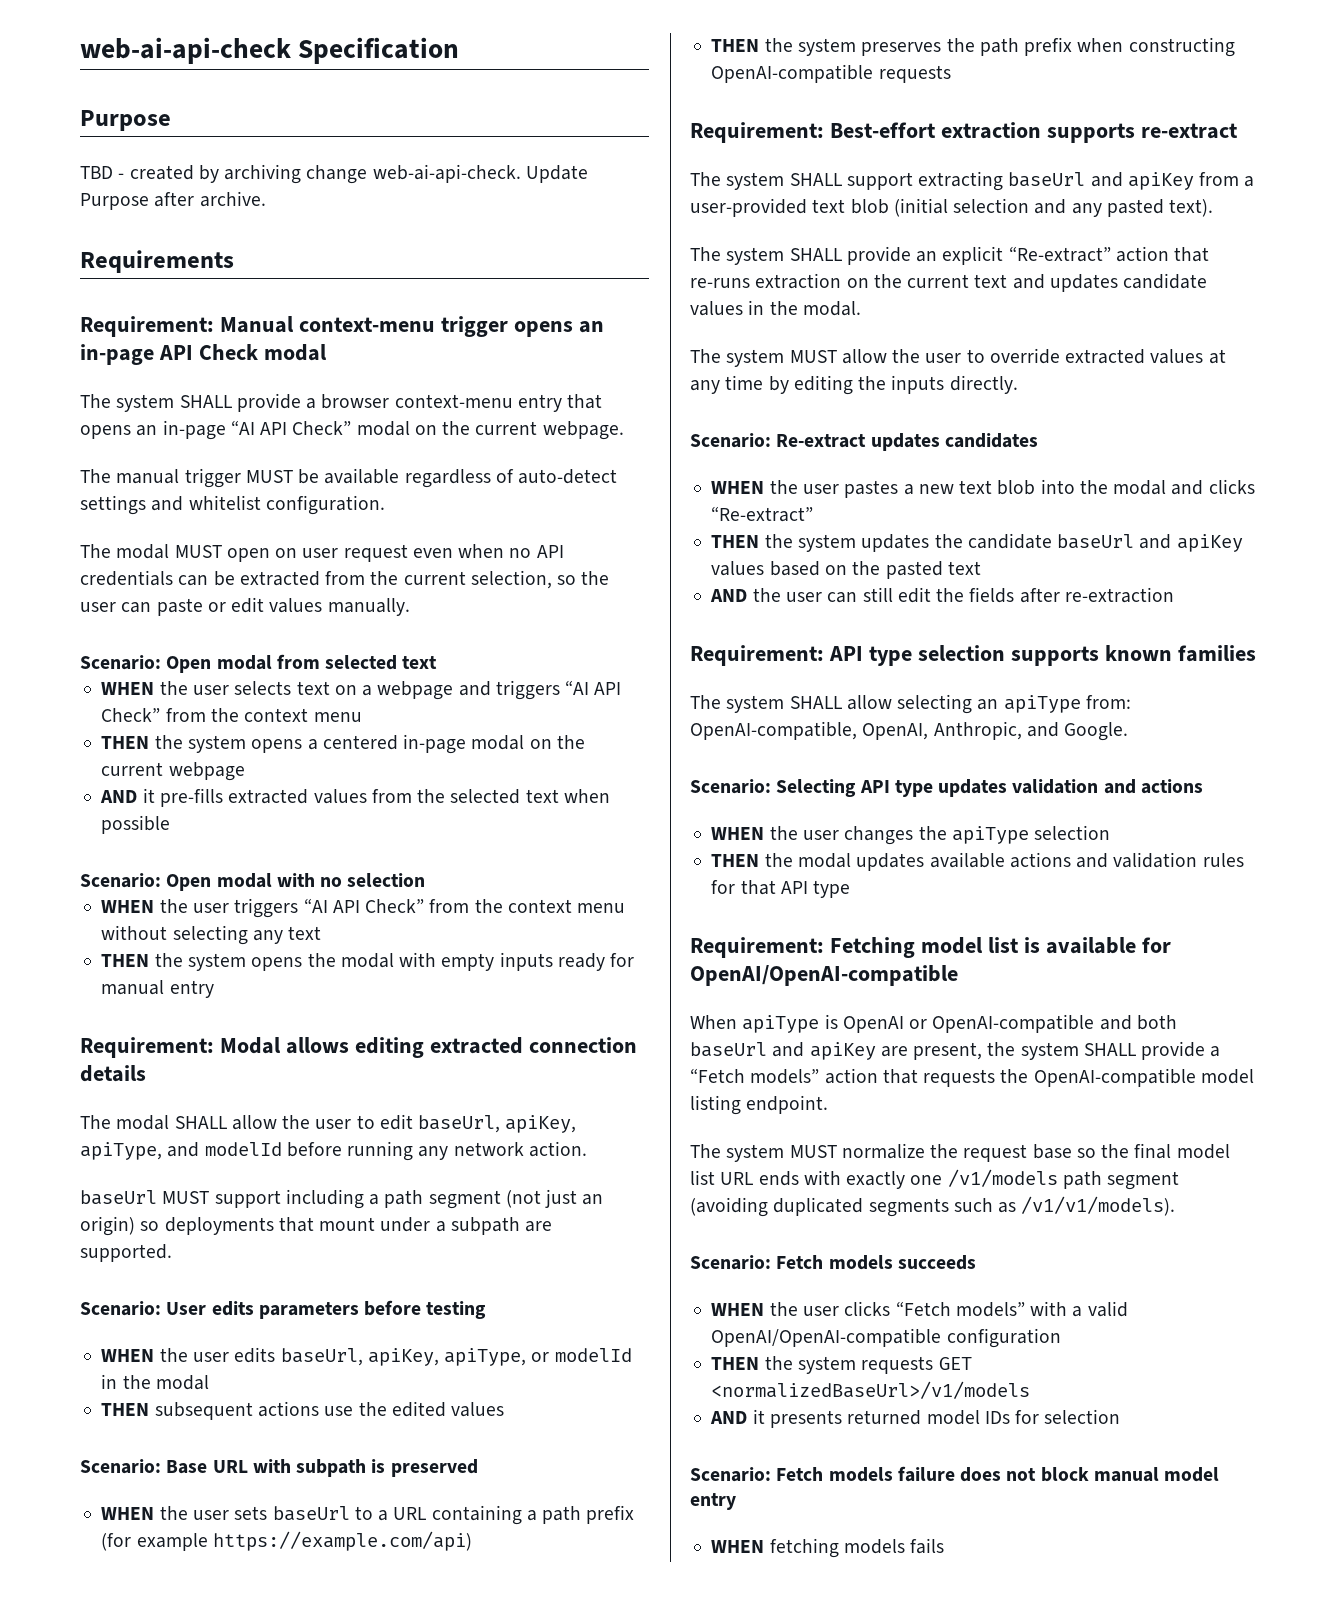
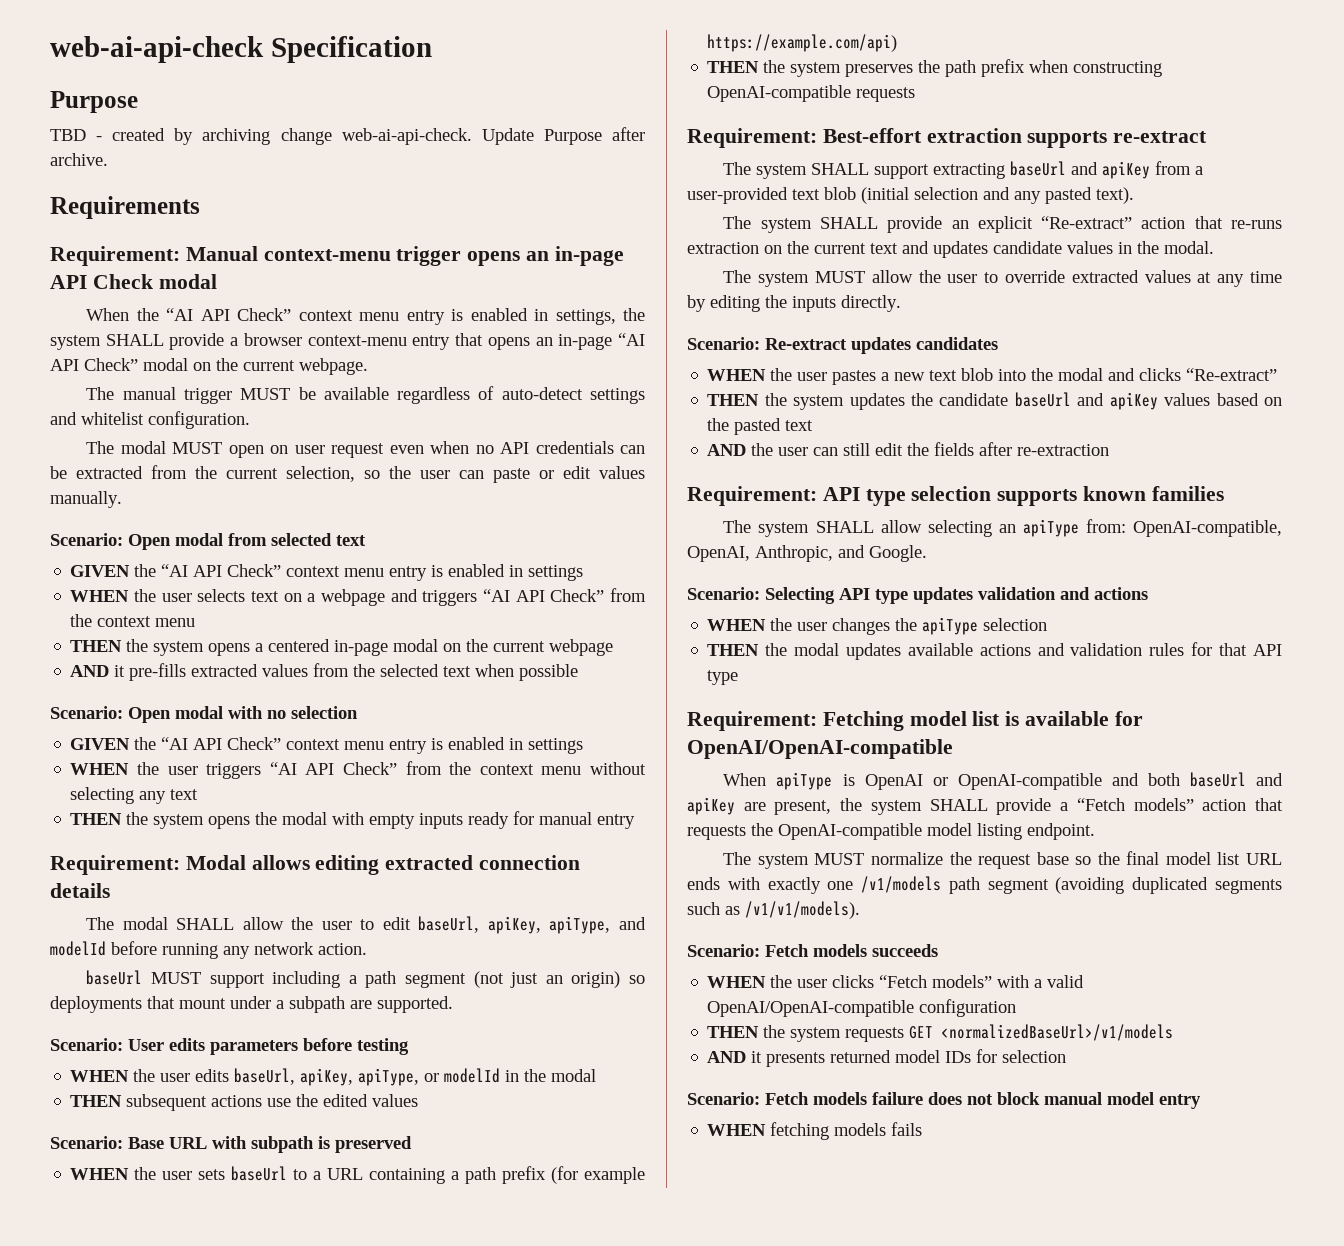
- The system SHALL provide a browser context-menu entry that opens an in-page “AI API Check” modal on the current webpage.
+ When the “AI API Check” context menu entry is enabled in settings, the system SHALL provide a browser context-menu entry that opens an in-page “AI API Check” modal on the current webpage.
  Scenario: Open modal from selected text
+ GIVEN the “AI API Check” context menu entry is enabled in settings
  Scenario: Open modal with no selection
+ GIVEN the “AI API Check” context menu entry is enabled in settings

